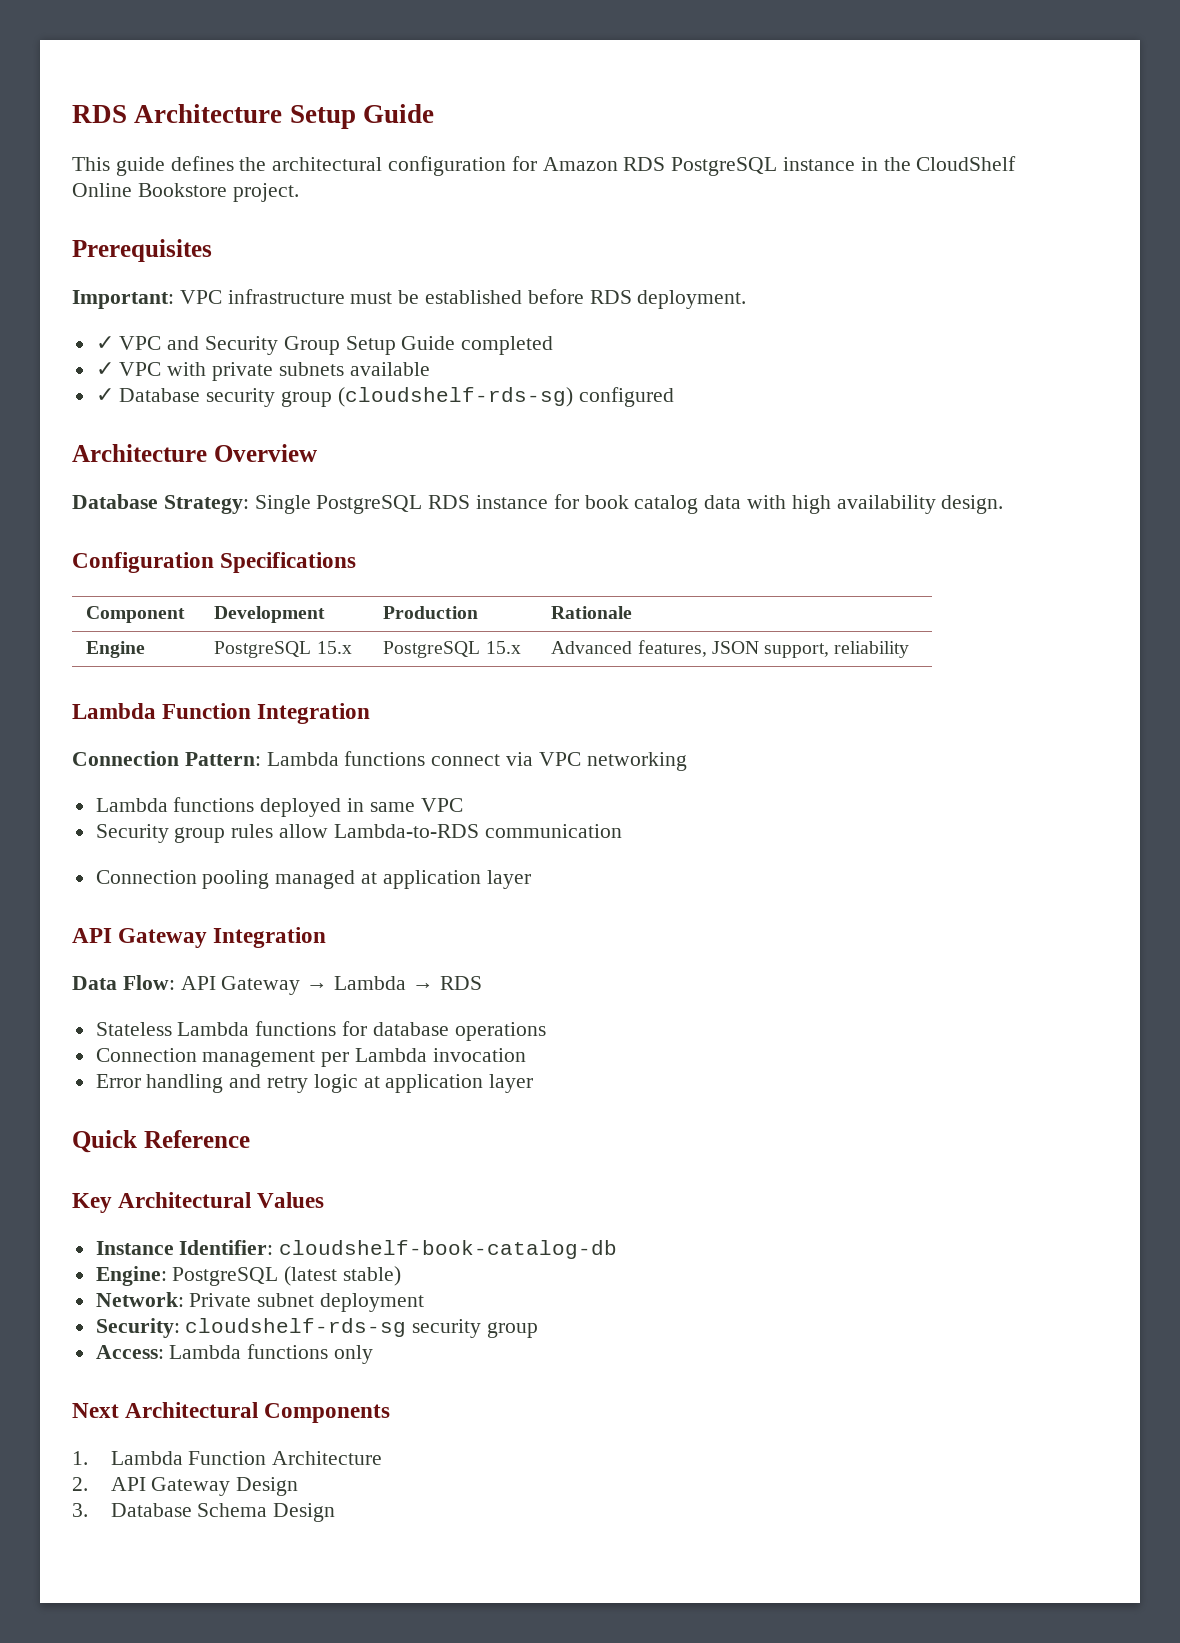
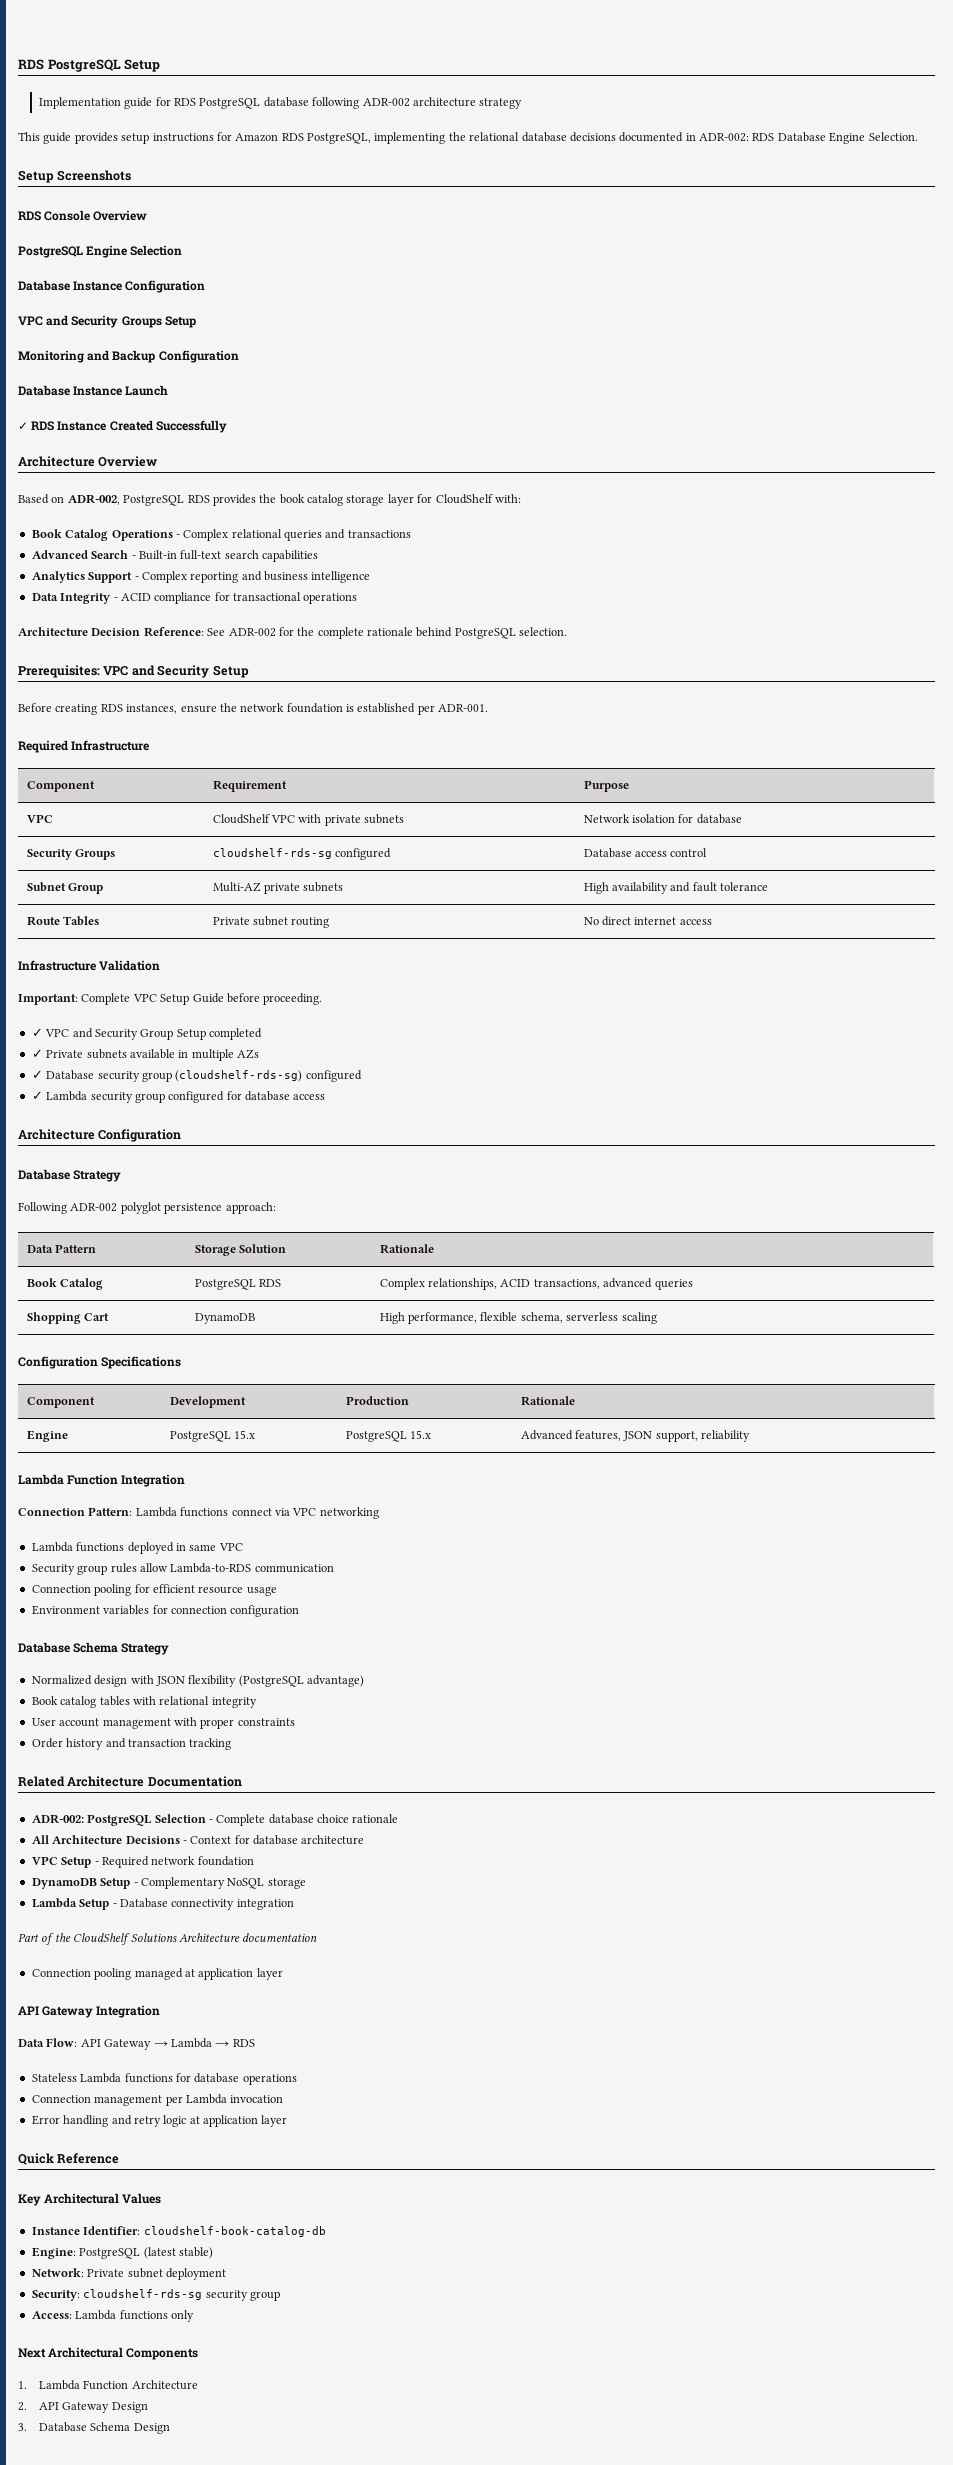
- RDS Architecture Setup Guide
- This guide defines the architectural configuration for Amazon RDS PostgreSQL instance in the CloudShelf Online Bookstore project.
- Prerequisites
- Important: VPC infrastructure must be established before RDS deployment.
+ RDS PostgreSQL Setup
+ Implementation guide for RDS PostgreSQL database following ADR-002 architecture strategy
+ This guide provides setup instructions for Amazon RDS PostgreSQL, implementing the relational database decisions documented in ADR-002: RDS Database Engine Selection.
+ Setup Screenshots
+ RDS Console Overview
+ PostgreSQL Engine Selection
+ Database Instance Configuration
+ VPC and Security Groups Setup
+ Monitoring and Backup Configuration
+ Database Instance Launch
+ ✓ RDS Instance Created Successfully
+ Architecture Overview
+ Based on ADR-002, PostgreSQL RDS provides the book catalog storage layer for CloudShelf with:
+ Book Catalog Operations - Complex relational queries and transactions
+ Advanced Search - Built-in full-text search capabilities
+ Analytics Support - Complex reporting and business intelligence
+ Data Integrity - ACID compliance for transactional operations
+ Architecture Decision Reference: See ADR-002 for the complete rationale behind PostgreSQL selection.
+ Prerequisites: VPC and Security Setup
+ Before creating RDS instances, ensure the network foundation is established per ADR-001.
+ Required Infrastructure
+ Component | Requirement | Purpose
+ VPC | CloudShelf VPC with private subnets | Network isolation for database
+ Security Groups | cloudshelf-rds-sg configured | Database access control
+ Subnet Group | Multi-AZ private subnets | High availability and fault tolerance
+ Route Tables | Private subnet routing | No direct internet access
+ Infrastructure Validation
+ Important: Complete VPC Setup Guide before proceeding.
- ✓ VPC and Security Group Setup Guide completed
+ ✓ VPC and Security Group Setup completed
- ✓ VPC with private subnets available
+ ✓ Private subnets available in multiple AZs
- Architecture Overview
- Database Strategy: Single PostgreSQL RDS instance for book catalog data with high availability design.
+ ✓ Lambda security group configured for database access
+ Architecture Configuration
+ Database Strategy
+ Following ADR-002 polyglot persistence approach:
+ Data Pattern | Storage Solution | Rationale
+ Book Catalog | PostgreSQL RDS | Complex relationships, ACID transactions, advanced queries
+ Shopping Cart | DynamoDB | High performance, flexible schema, serverless scaling
+ Connection pooling for efficient resource usage
+ Environment variables for connection configuration
+ Database Schema Strategy
+ Normalized design with JSON flexibility (PostgreSQL advantage)
+ Book catalog tables with relational integrity
+ User account management with proper constraints
+ Order history and transaction tracking
+ Related Architecture Documentation
+ ADR-002: PostgreSQL Selection - Complete database choice rationale
+ All Architecture Decisions - Context for database architecture
+ VPC Setup - Required network foundation
+ DynamoDB Setup - Complementary NoSQL storage
+ Lambda Setup - Database connectivity integration
+ Part of the CloudShelf Solutions Architecture documentation

